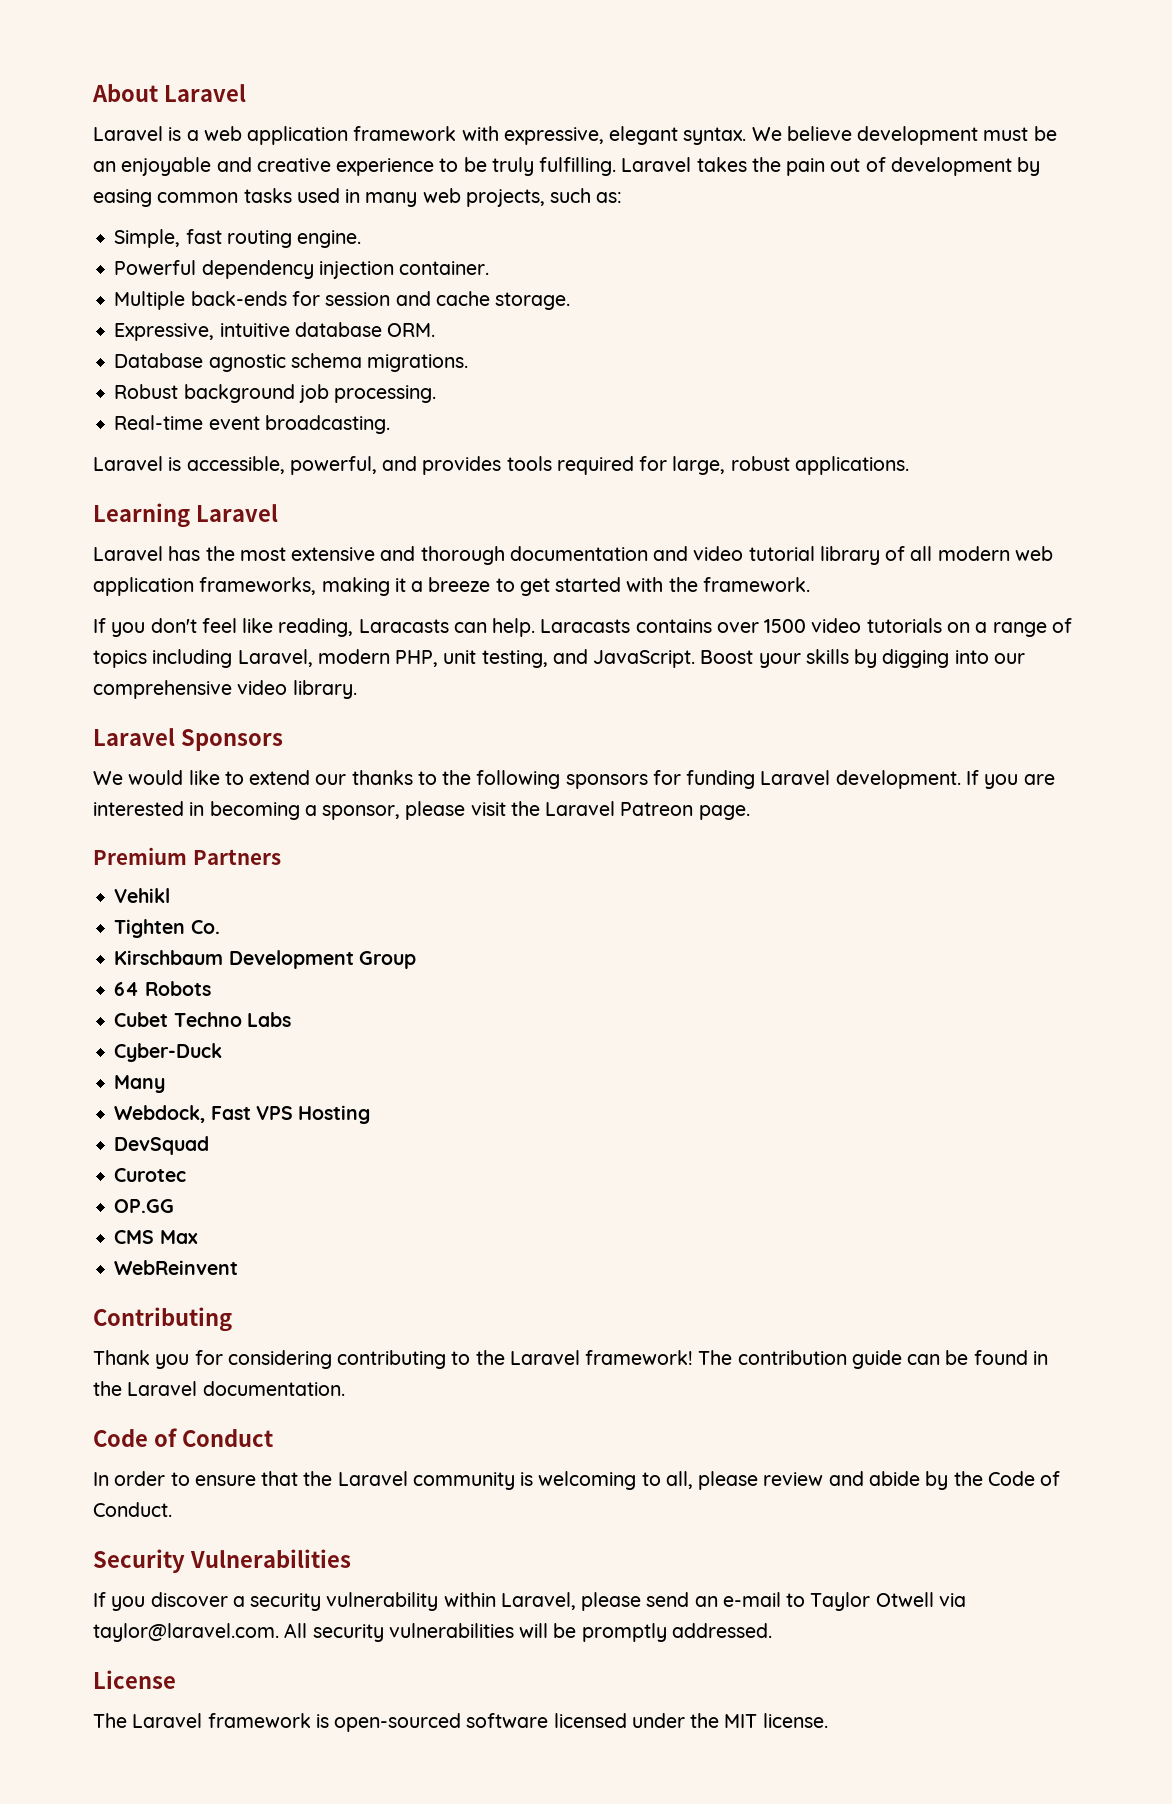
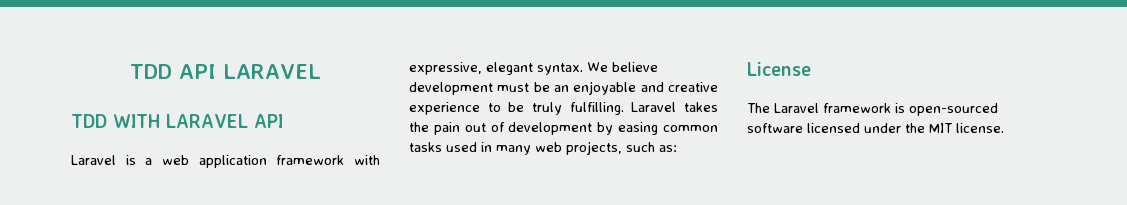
- About Laravel
+ TDD API LARAVEL
+ TDD WITH LARAVEL API
- Simple, fast routing engine.
- Powerful dependency injection container.
- Multiple back-ends for session and cache storage.
- Expressive, intuitive database ORM.
- Database agnostic schema migrations.
- Robust background job processing.
- Real-time event broadcasting.
- Laravel is accessible, powerful, and provides tools required for large, robust applications.
- Learning Laravel
- Laravel has the most extensive and thorough documentation and video tutorial library of all modern web application frameworks, making it a breeze to get started with the framework.
- If you don't feel like reading, Laracasts can help. Laracasts contains over 1500 video tutorials on a range of topics including Laravel, modern PHP, unit testing, and JavaScript. Boost your skills by digging into our comprehensive video library.
- Laravel Sponsors
- We would like to extend our thanks to the following sponsors for funding Laravel development. If you are interested in becoming a sponsor, please visit the Laravel Patreon page.
- Premium Partners
- Vehikl
- Tighten Co.
- Kirschbaum Development Group
- 64 Robots
- Cubet Techno Labs
- Cyber-Duck
- Many
- Webdock, Fast VPS Hosting
- DevSquad
- Curotec
- OP.GG
- CMS Max
- WebReinvent
- Contributing
- Thank you for considering contributing to the Laravel framework! The contribution guide can be found in the Laravel documentation.
- Code of Conduct
- In order to ensure that the Laravel community is welcoming to all, please review and abide by the Code of Conduct.
- Security Vulnerabilities
- If you discover a security vulnerability within Laravel, please send an e-mail to Taylor Otwell via taylor@laravel.com. All security vulnerabilities will be promptly addressed.

